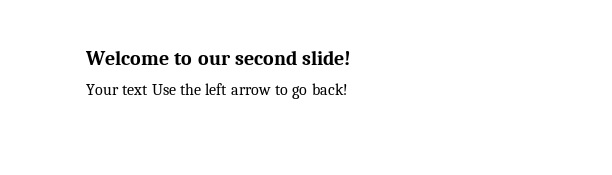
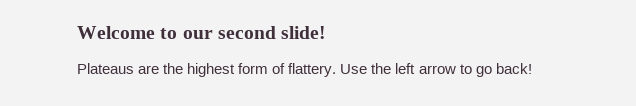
- Your text Use the left arrow to go back!
+ Plateaus are the highest form of flattery. Use the left arrow to go back!

